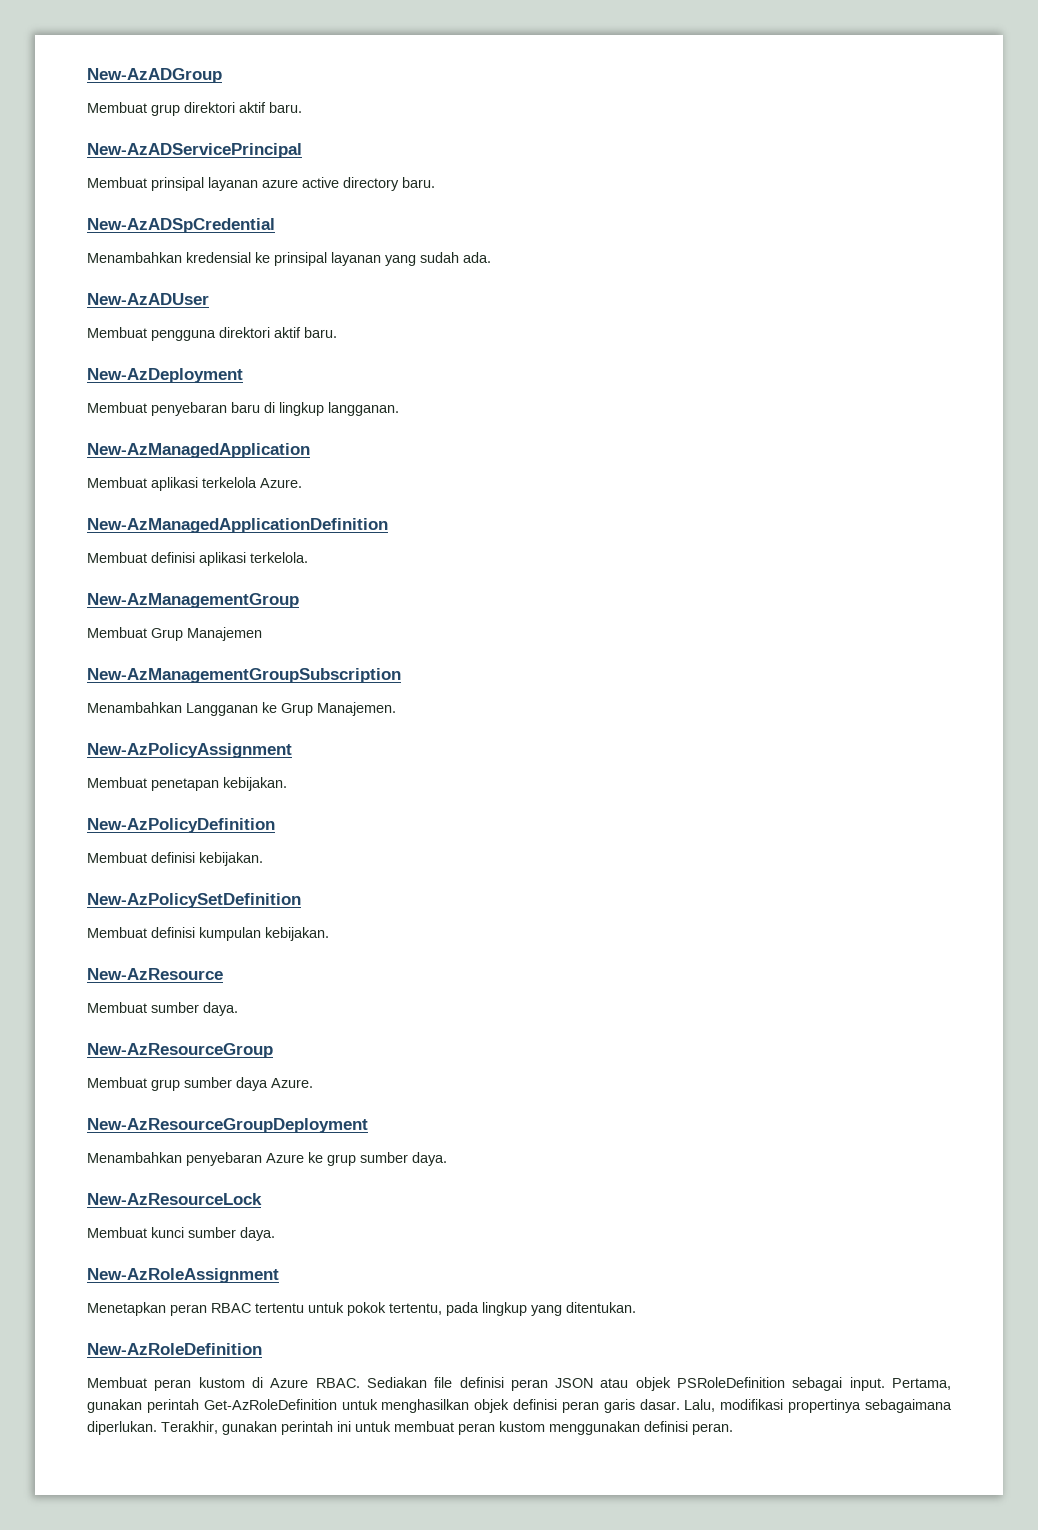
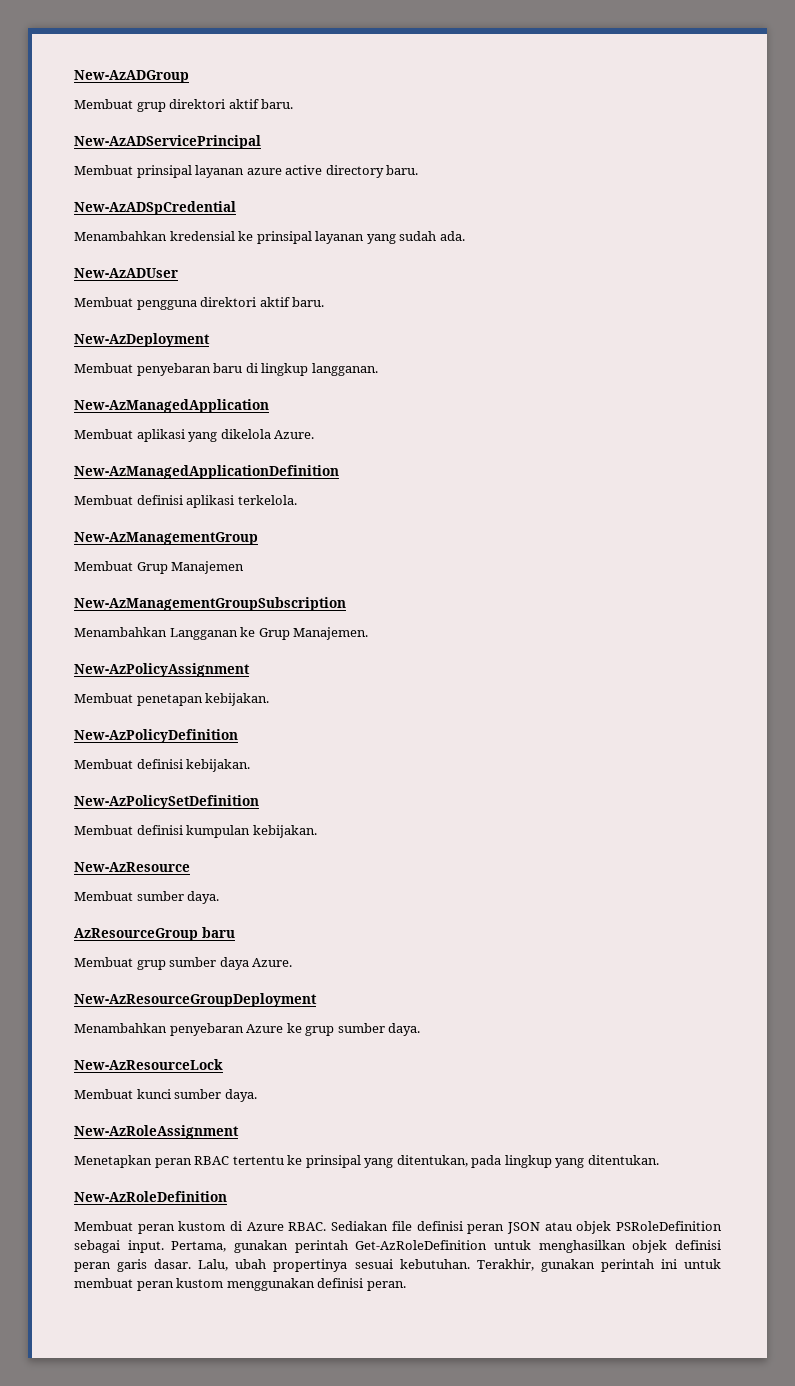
- Membuat aplikasi terkelola Azure.
+ Membuat aplikasi yang dikelola Azure.
- New-AzResourceGroup
+ AzResourceGroup baru
- Menetapkan peran RBAC tertentu untuk pokok tertentu, pada lingkup yang ditentukan.
+ Menetapkan peran RBAC tertentu ke prinsipal yang ditentukan, pada lingkup yang ditentukan.
- Lalu, modifikasi propertinya sebagaimana diperlukan.
+ Lalu, ubah propertinya sesuai kebutuhan.

